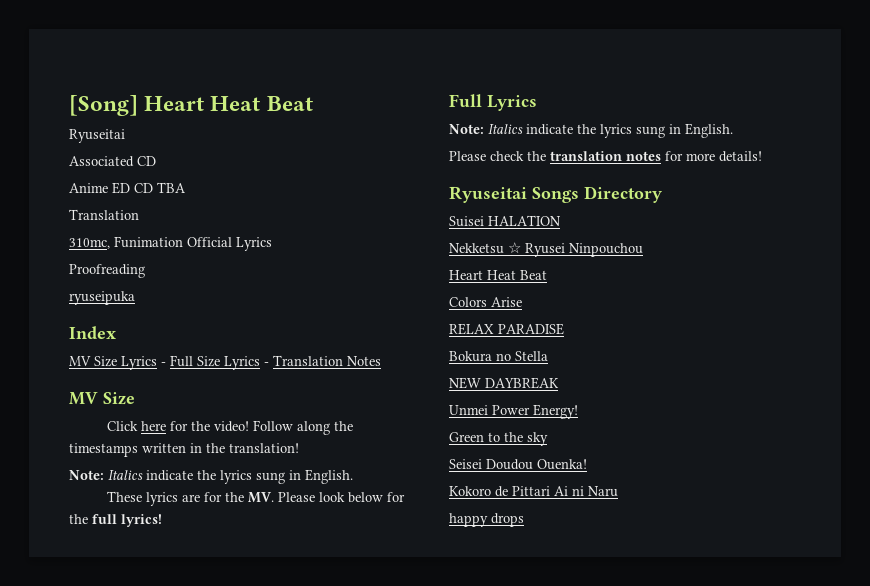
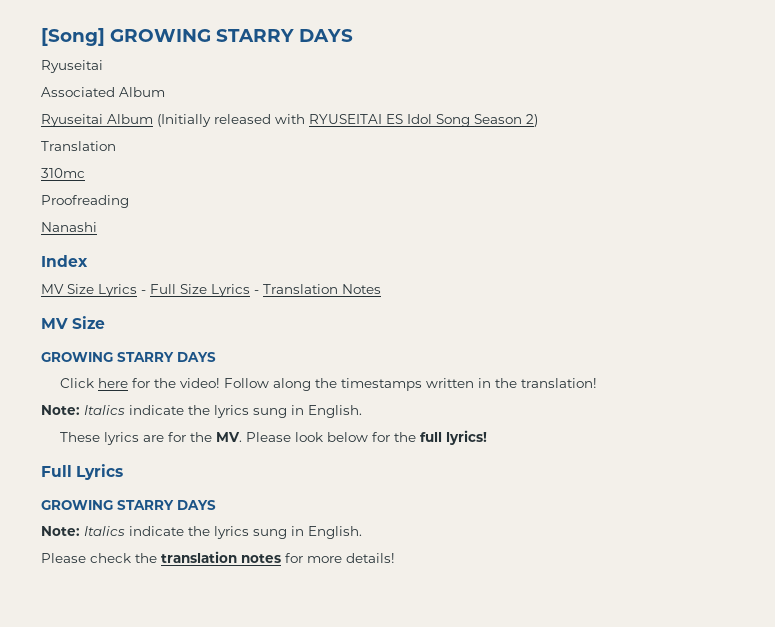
- [Song] Heart Heat Beat
+ [Song] GROWING STARRY DAYS
- Associated CD
- Anime ED CD TBA
+ Associated Album
+ Ryuseitai Album (Initially released with RYUSEITAI ES Idol Song Season 2)
  Translation
- 310mc, Funimation Official Lyrics
+ 310mc
- ryuseipuka
+ Nanashi
  MV Size Lyrics - Full Size Lyrics - Translation Notes
  MV Size
+ GROWING STARRY DAYS
  Full Lyrics
+ GROWING STARRY DAYS
- Ryuseitai Songs Directory
- Suisei HALATION
- Nekketsu ☆ Ryusei Ninpouchou
- Heart Heat Beat
- Colors Arise
- RELAX PARADISE
- Bokura no Stella
- NEW DAYBREAK
- Unmei Power Energy!
- Green to the sky
- Seisei Doudou Ouenka!
- Kokoro de Pittari Ai ni Naru
- happy drops

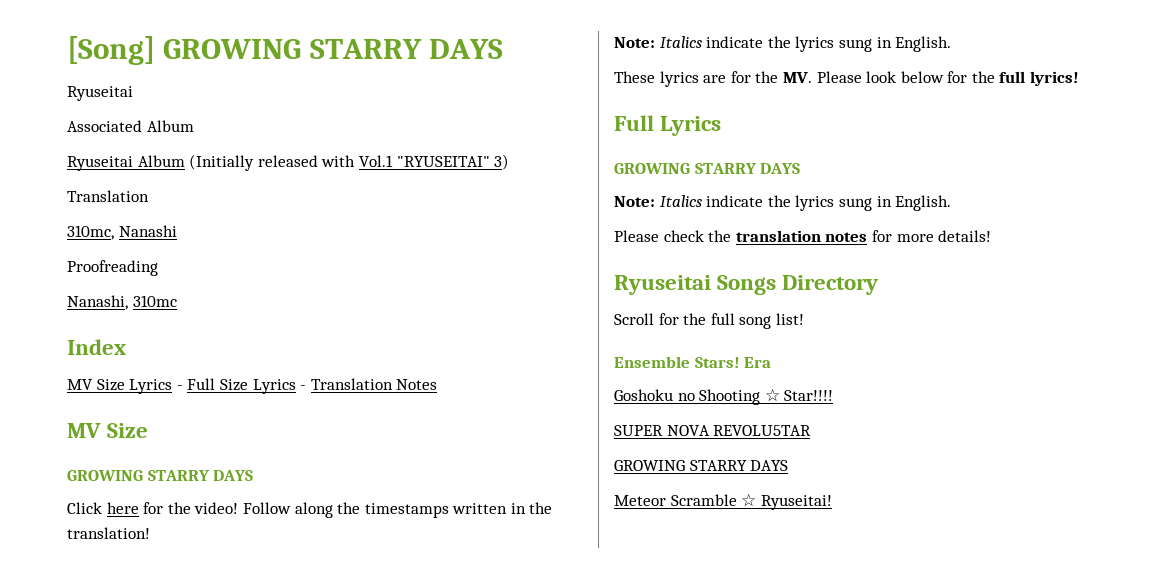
- Ryuseitai Album (Initially released with RYUSEITAI ES Idol Song Season 2)
+ Ryuseitai Album (Initially released with Vol.1 "RYUSEITAI" 3)
- 310mc
+ 310mc, Nanashi
- Nanashi
+ Nanashi, 310mc
+ Ryuseitai Songs Directory
+ Scroll for the full song list!
+ Ensemble Stars! Era
+ Goshoku no Shooting ☆ Star!!!!
+ SUPER NOVA REVOLU5TAR
+ GROWING STARRY DAYS
+ Meteor Scramble ☆ Ryuseitai!

